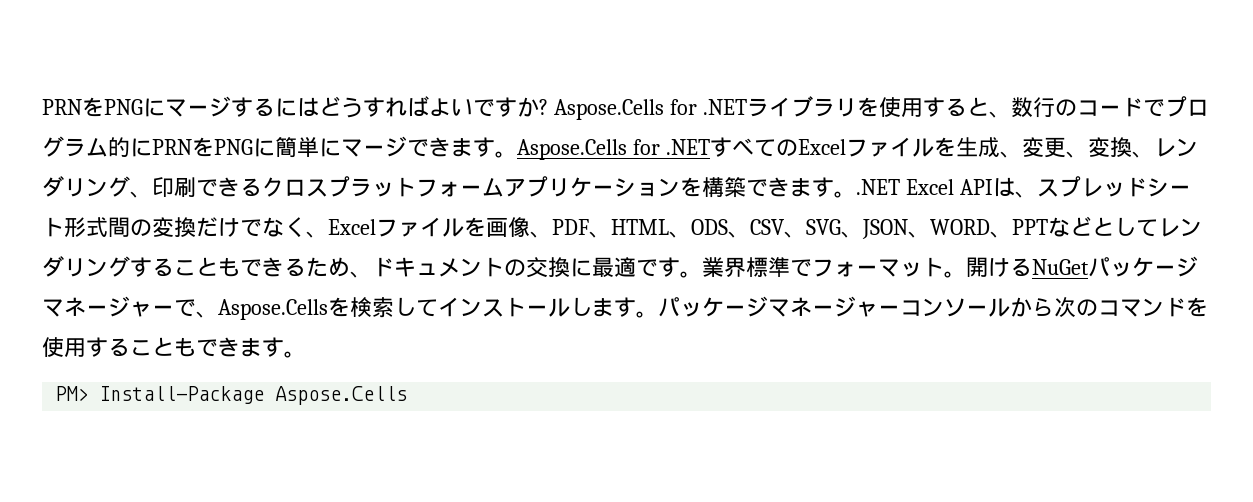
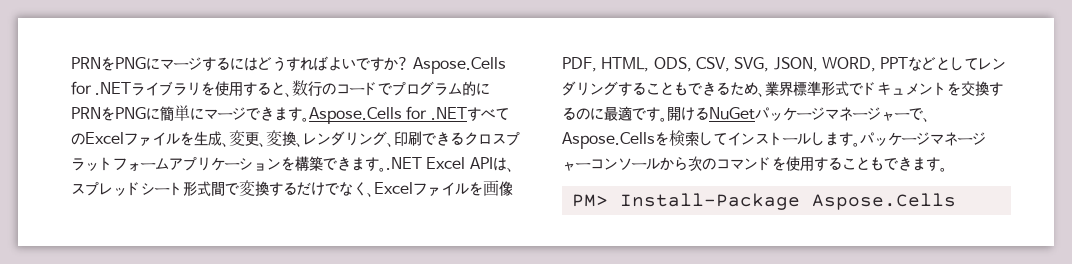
- Aspose.Cells for .NETすべてのExcelファイルを生成、変更、変換、レンダリング、印刷できるクロスプラットフォームアプリケーションを構築できます。.NET Excel APIは、スプレッドシート形式間の変換だけでなく、Excelファイルを画像、PDF、HTML、ODS、CSV、SVG、JSON、WORD、PPTなどとしてレンダリングすることもできるため、ドキュメントの交換に最適です。業界標準でフォーマット。
+ Aspose.Cells for .NETすべてのExcelファイルを生成、変更、変換、レンダリング、印刷できるクロスプラットフォームアプリケーションを構築できます。.NET Excel APIは、スプレッドシート形式間で変換するだけでなく、Excelファイルを画像PDF, HTML, ODS, CSV, SVG, JSON, WORD, PPTなどとしてレンダリングすることもできるため、業界標準形式でドキュメントを交換するのに最適です。

